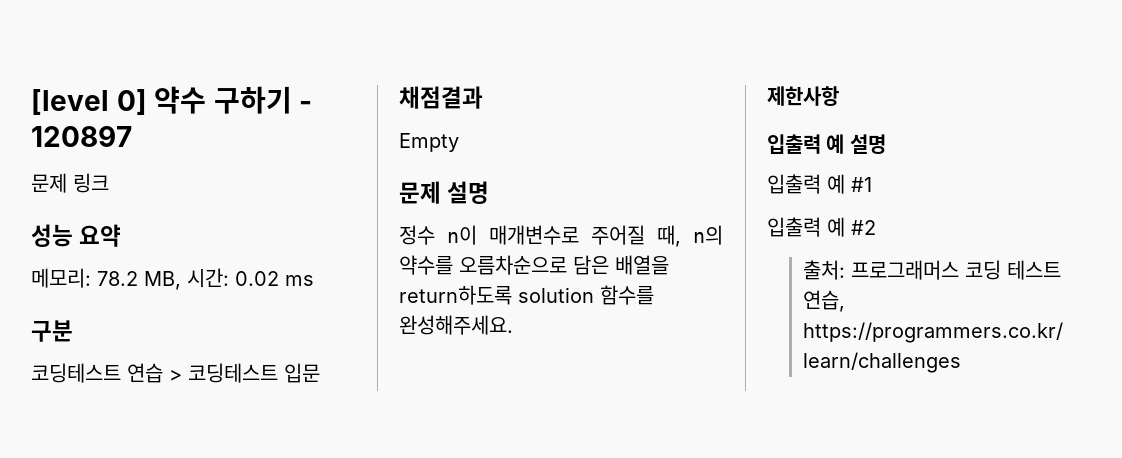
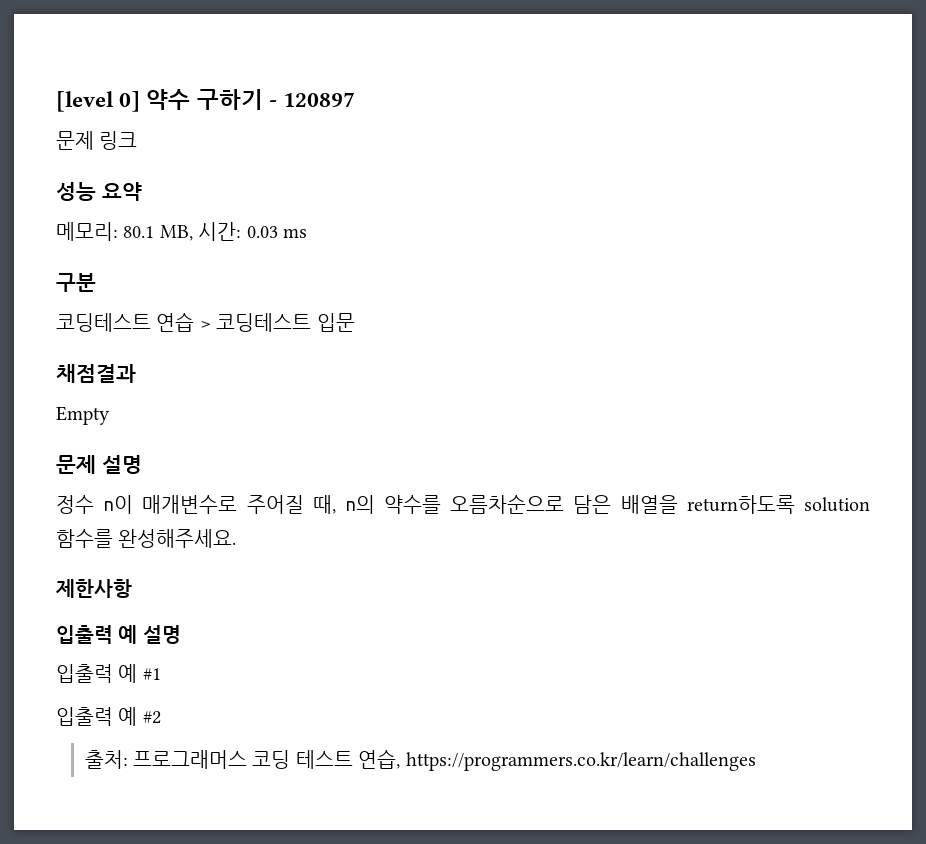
- 메모리: 78.2 MB, 시간: 0.02 ms
+ 메모리: 80.1 MB, 시간: 0.03 ms

